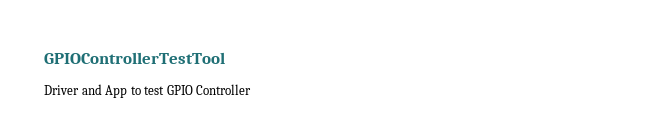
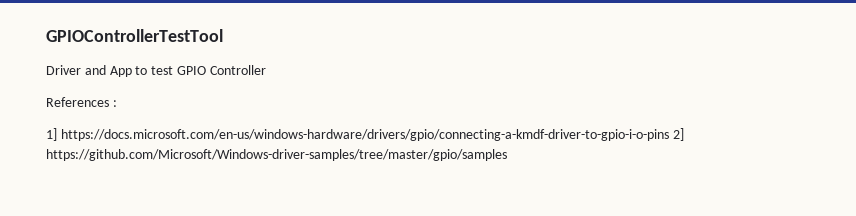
+ References :
+ 1] https://docs.microsoft.com/en-us/windows-hardware/drivers/gpio/connecting-a-kmdf-driver-to-gpio-i-o-pins 2] https://github.com/Microsoft/Windows-driver-samples/tree/master/gpio/samples

